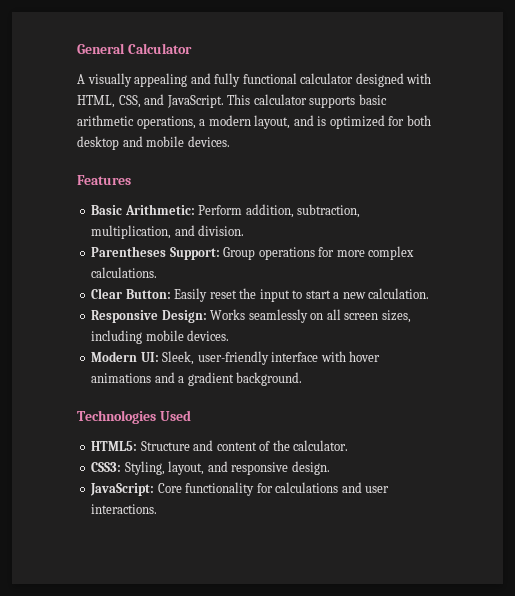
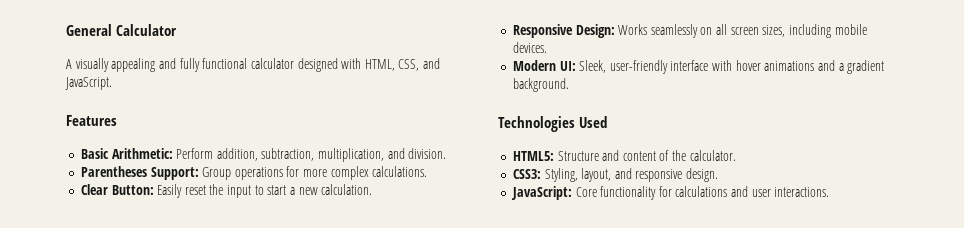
- This calculator supports basic arithmetic operations, a modern layout, and is optimized for both desktop and mobile devices.

